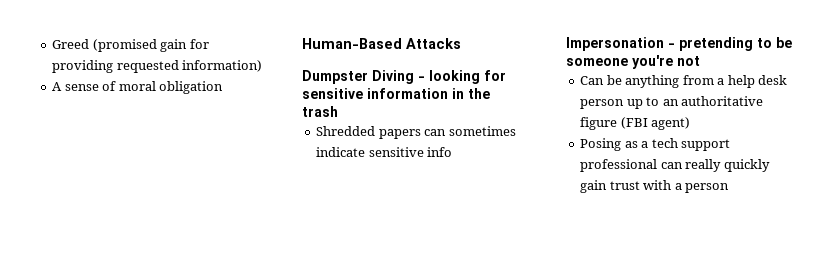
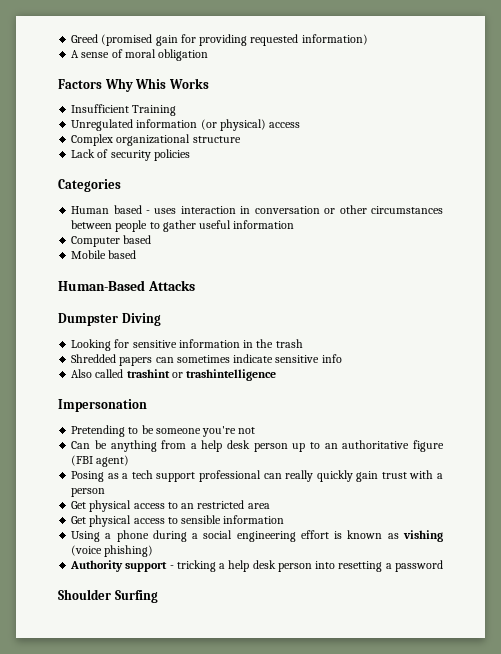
+ Factors Why Whis Works
+ Insufficient Training
+ Unregulated information (or physical) access
+ Complex organizational structure
+ Lack of security policies
+ Categories
+ Human based - uses interaction in conversation or other circumstances between people to gather useful information
+ Computer based
+ Mobile based
- Dumpster Diving - looking for sensitive information in the trash
+ Dumpster Diving
+ Looking for sensitive information in the trash
+ Also called trashint or trashintelligence
- Impersonation - pretending to be someone you're not
+ Impersonation
+ Pretending to be someone you're not
+ Get physical access to an restricted area
+ Get physical access to sensible information
+ Using a phone during a social engineering effort is known as vishing (voice phishing)
+ Authority support - tricking a help desk person into resetting a password
+ Shoulder Surfing

